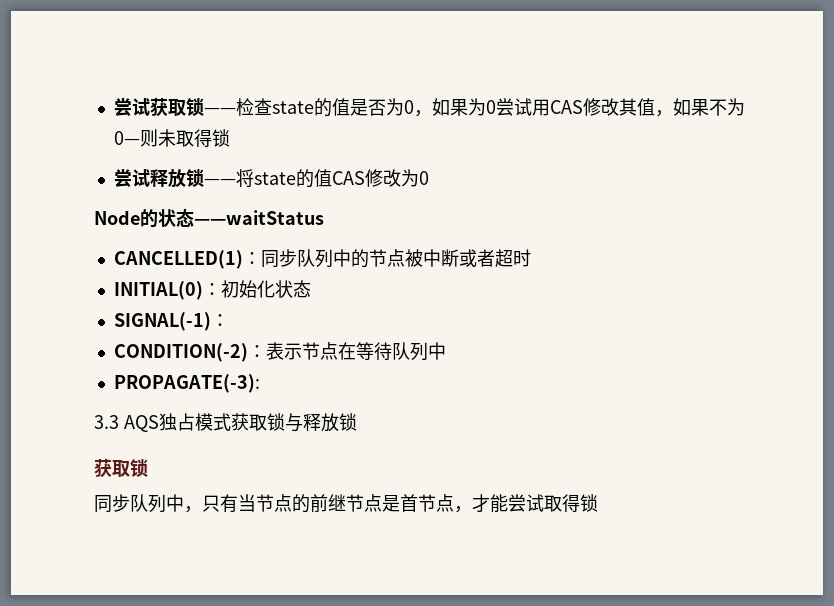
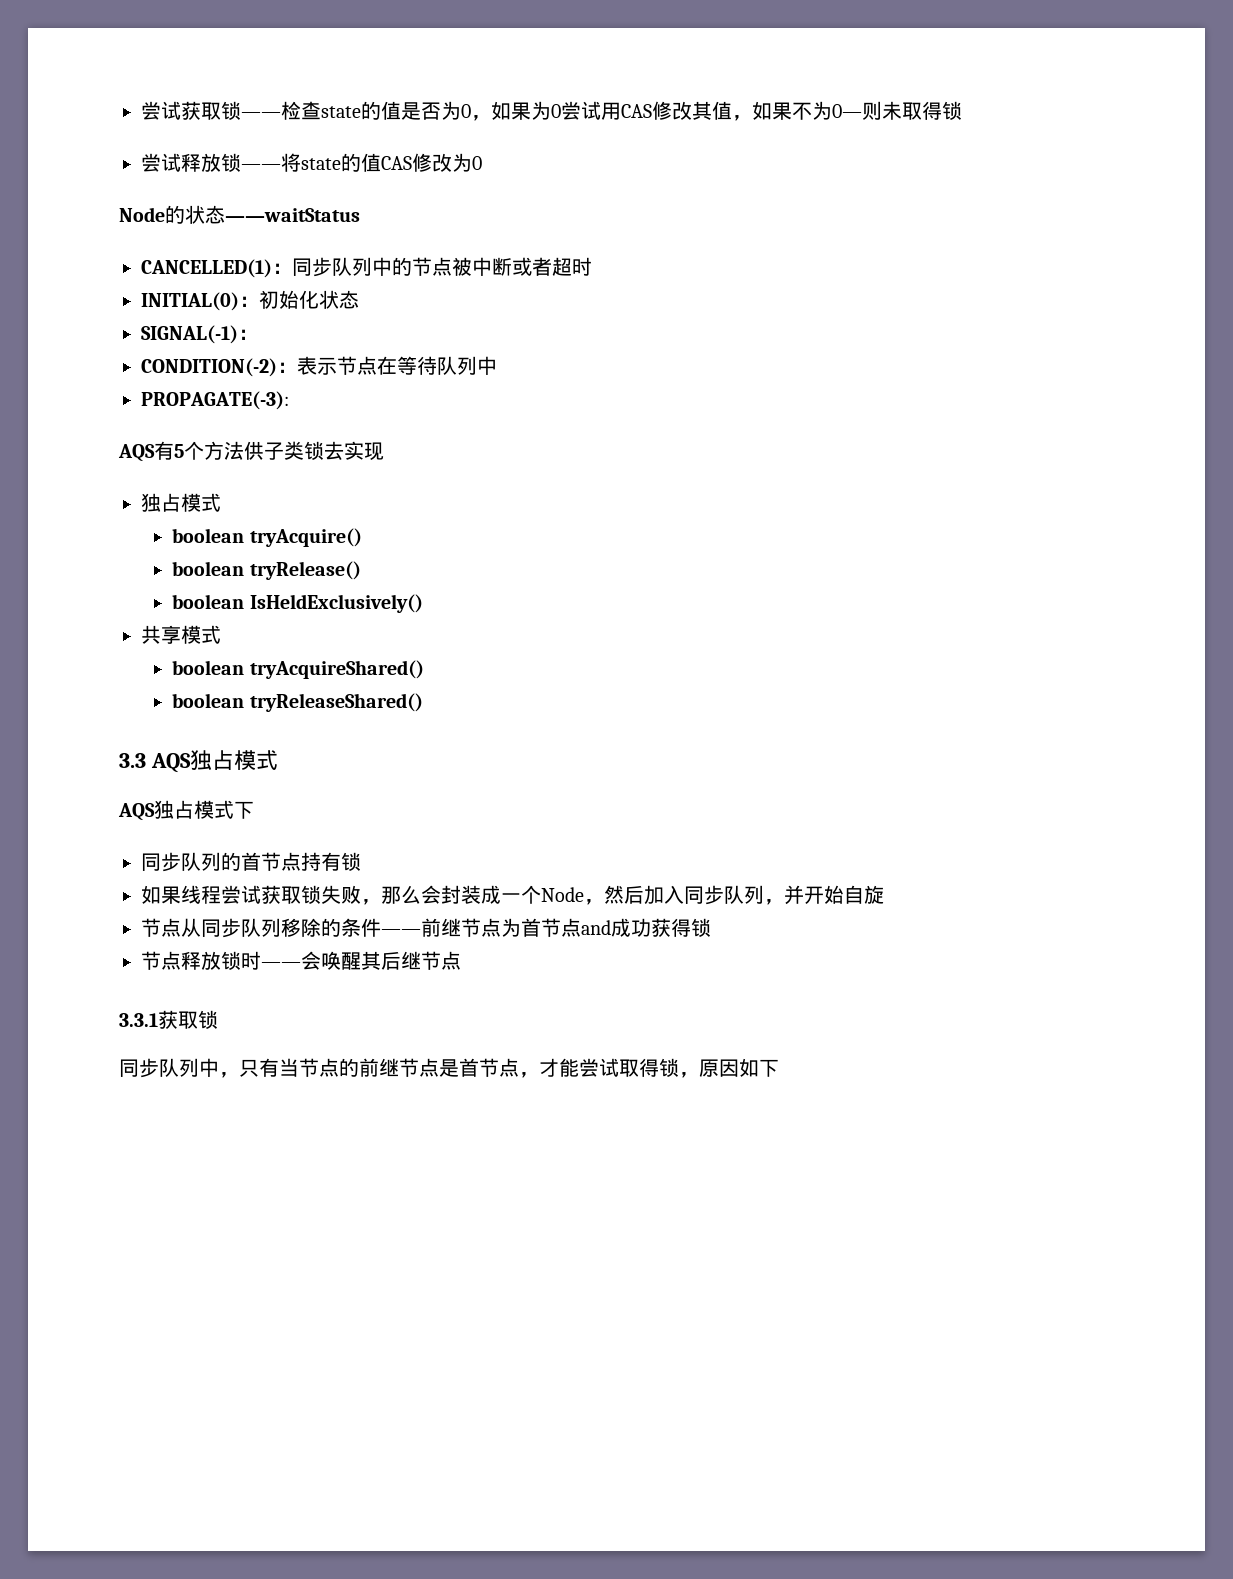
- 3.3 AQS独占模式获取锁与释放锁
- 获取锁
+ AQS有5个方法供子类锁去实现
+ 独占模式
+ boolean tryAcquire()
+ boolean tryRelease()
+ boolean IsHeldExclusively()
+ 共享模式
+ boolean tryAcquireShared()
+ boolean tryReleaseShared()
+ 3.3 AQS独占模式
+ AQS独占模式下
+ 同步队列的首节点持有锁
+ 如果线程尝试获取锁失败，那么会封装成一个Node，然后加入同步队列，并开始自旋
+ 节点从同步队列移除的条件——前继节点为首节点and成功获得锁
+ 节点释放锁时——会唤醒其后继节点
+ 3.3.1获取锁
- 同步队列中，只有当节点的前继节点是首节点，才能尝试取得锁
+ 同步队列中，只有当节点的前继节点是首节点，才能尝试取得锁，原因如下

